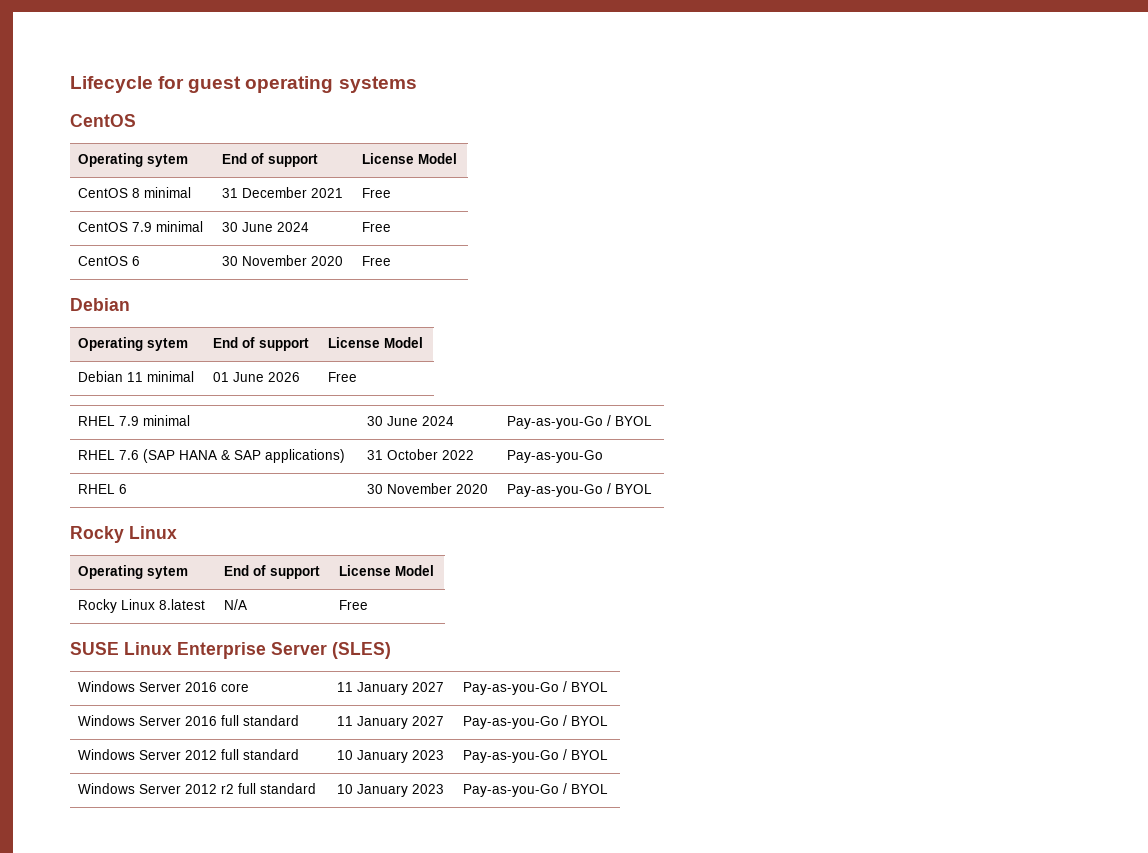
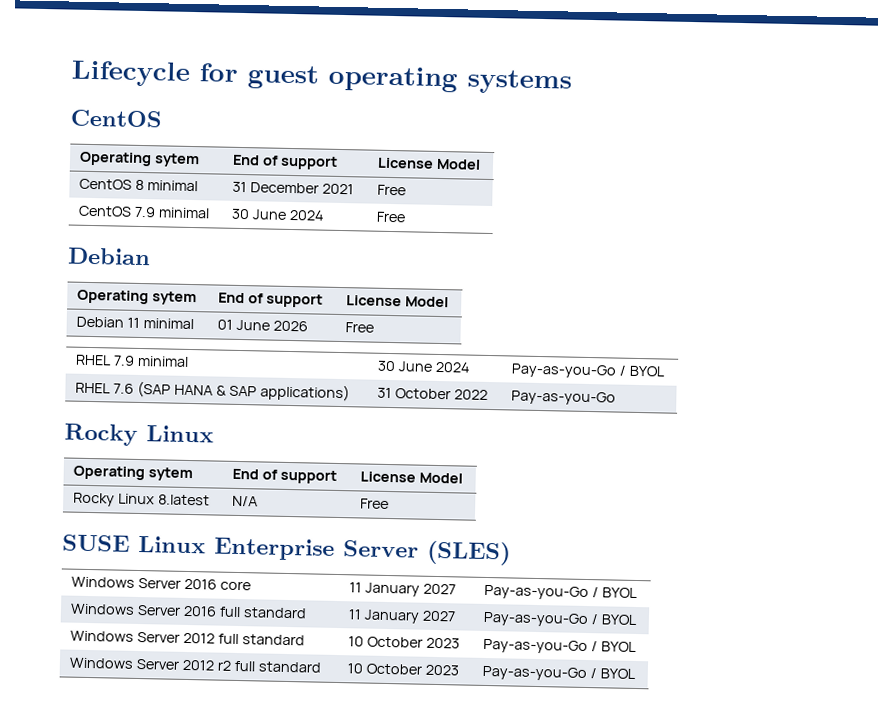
- CentOS 6 | 30 November 2020 | Free
- RHEL 6 | 30 November 2020 | Pay-as-you-Go / BYOL
- Windows Server 2012 full standard | 10 January 2023 | Pay-as-you-Go / BYOL
+ Windows Server 2012 full standard | 10 October 2023 | Pay-as-you-Go / BYOL
- Windows Server 2012 r2 full standard | 10 January 2023 | Pay-as-you-Go / BYOL
+ Windows Server 2012 r2 full standard | 10 October 2023 | Pay-as-you-Go / BYOL

